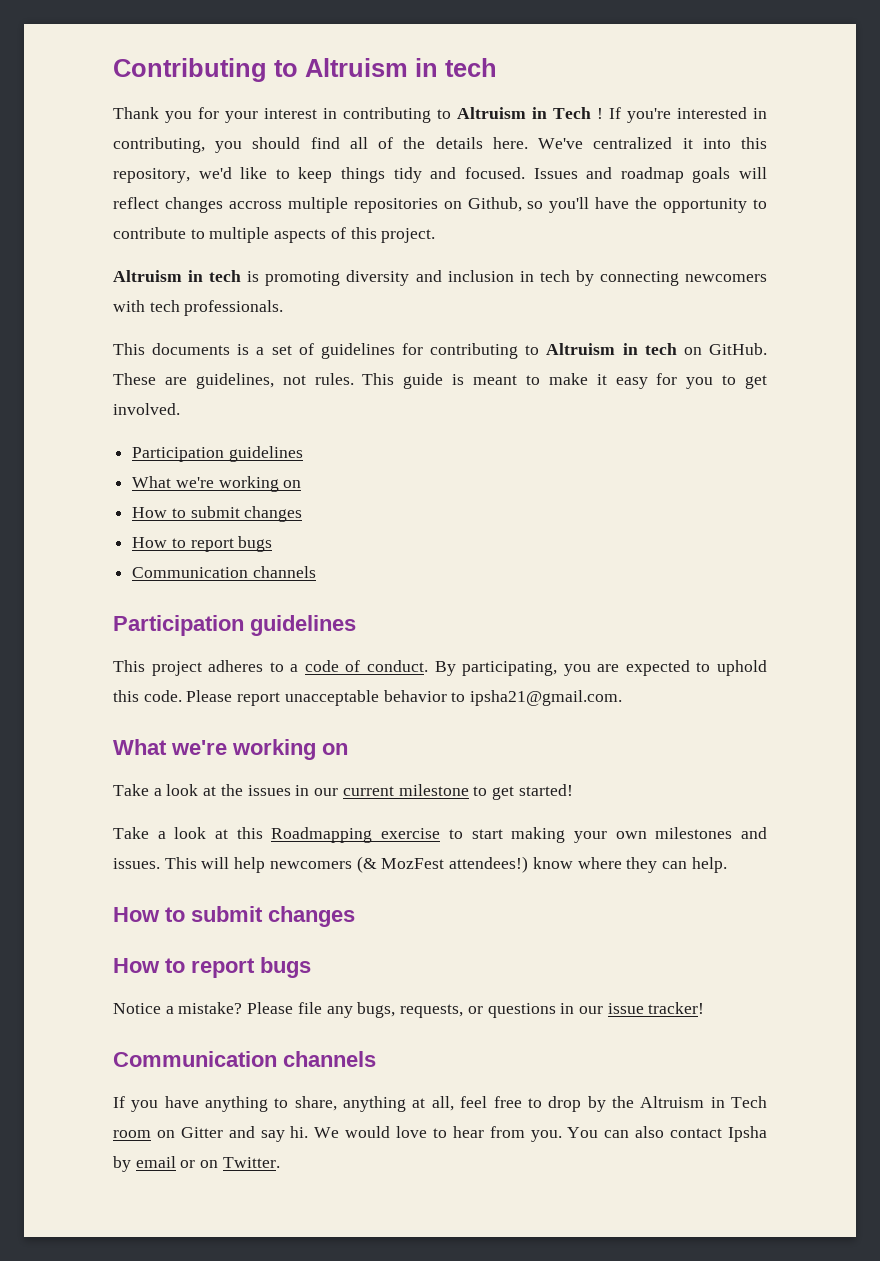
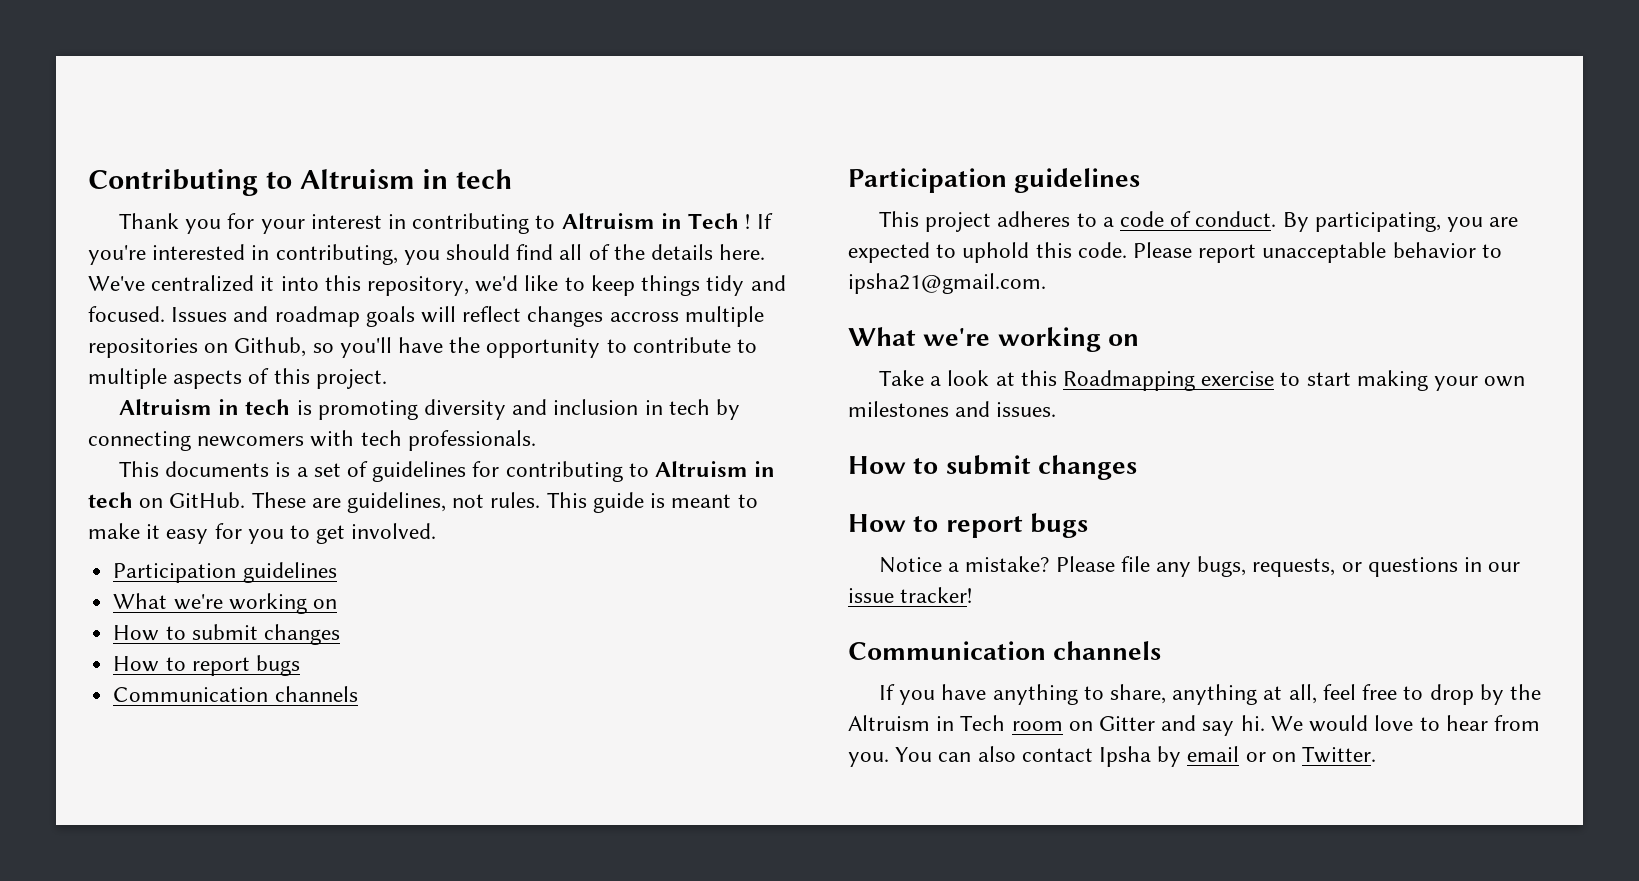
- Take a look at the issues in our current milestone to get started!
- This will help newcomers (& MozFest attendees!) know where they can help.

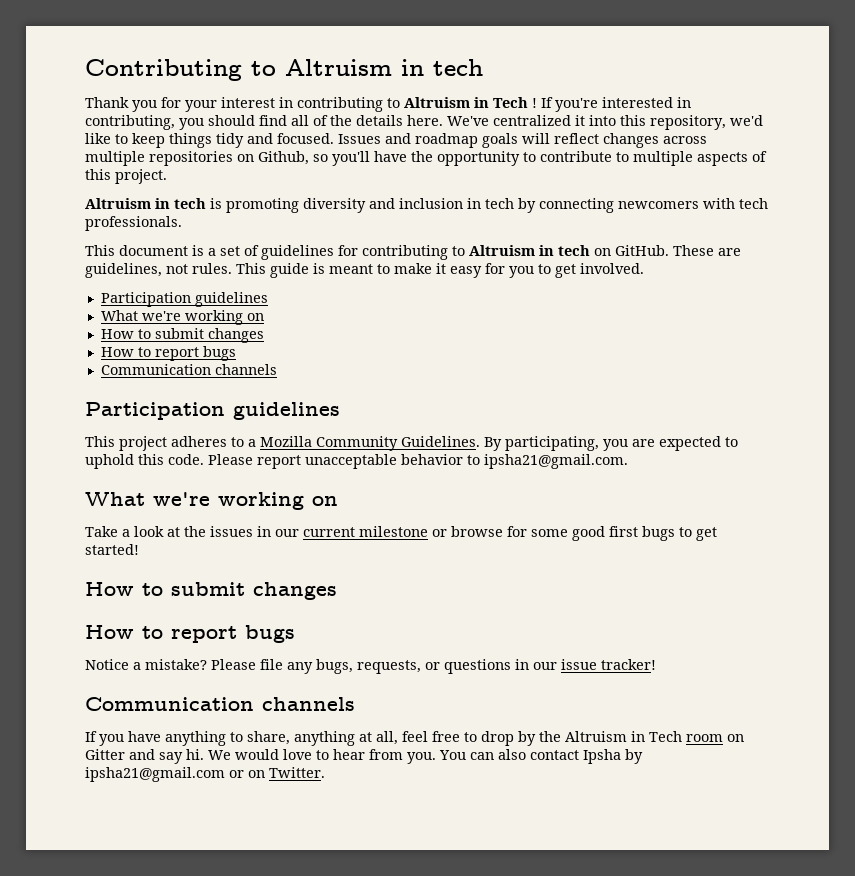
- Issues and roadmap goals will reflect changes accross multiple repositories on Github, so you'll have the opportunity to contribute to multiple aspects of this project.
+ Issues and roadmap goals will reflect changes across multiple repositories on Github, so you'll have the opportunity to contribute to multiple aspects of this project.
- This documents is a set of guidelines for contributing to Altruism in tech on GitHub.
+ This document is a set of guidelines for contributing to Altruism in tech on GitHub.
- This project adheres to a code of conduct.
+ This project adheres to a Mozilla Community Guidelines.
- Take a look at this Roadmapping exercise to start making your own milestones and issues.
+ Take a look at the issues in our current milestone or browse for some good first bugs to get started!
- You can also contact Ipsha by email or on Twitter.
+ You can also contact Ipsha by ipsha21@gmail.com or on Twitter.

